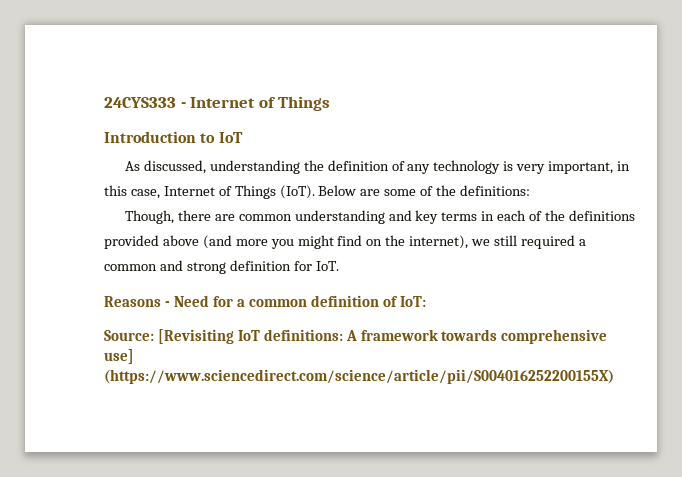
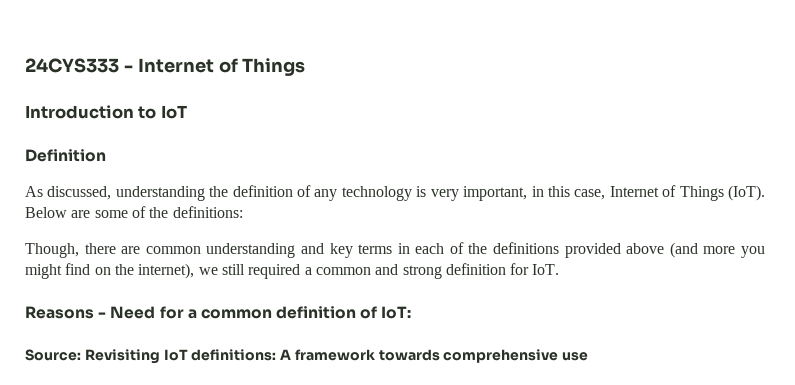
+ Definition
- Source: [Revisiting IoT definitions: A framework towards comprehensive use] (https://www.sciencedirect.com/science/article/pii/S004016252200155X)
+ Source: Revisiting IoT definitions: A framework towards comprehensive use

